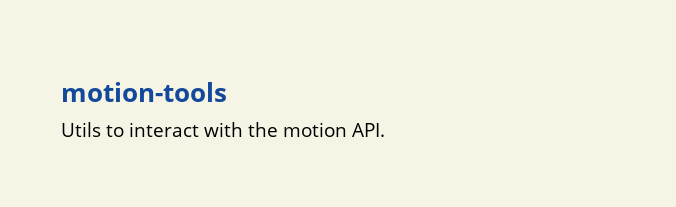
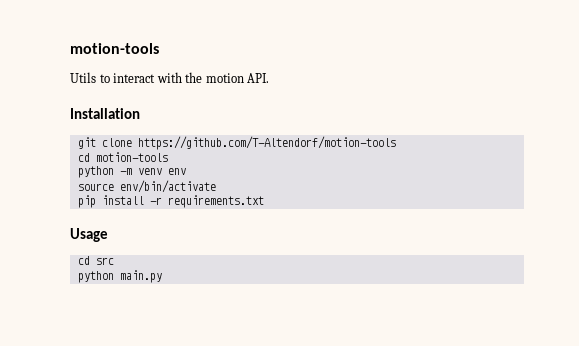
+ Installation
+ git clone https://github.com/T-Altendorf/motion-tools
+ cd motion-tools
+ python -m venv env
+ source env/bin/activate
+ pip install -r requirements.txt
+ Usage
+ cd src
+ python main.py

